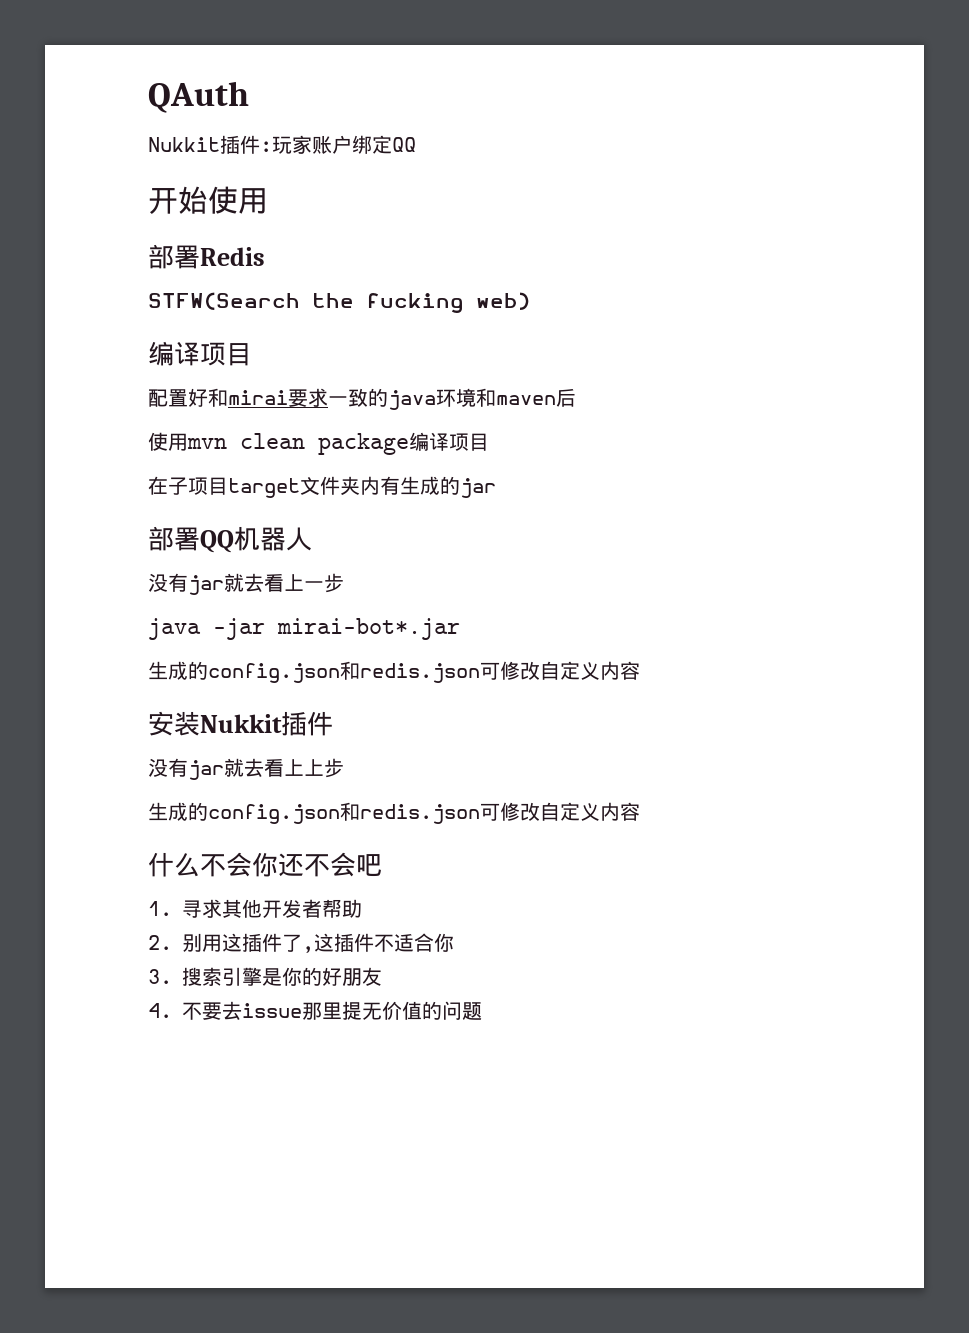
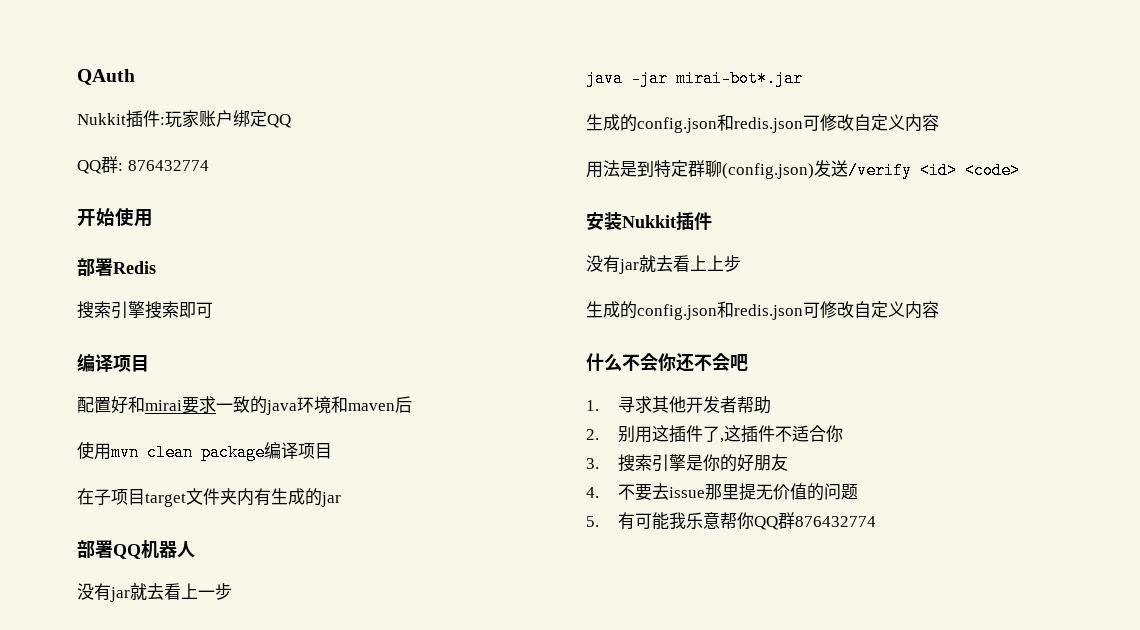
+ QQ群: 876432774
- STFW(Search the fucking web)
+ 搜索引擎搜索即可
+ 用法是到特定群聊(config.json)发送/verify <id> <code>
+ 5.有可能我乐意帮你QQ群876432774

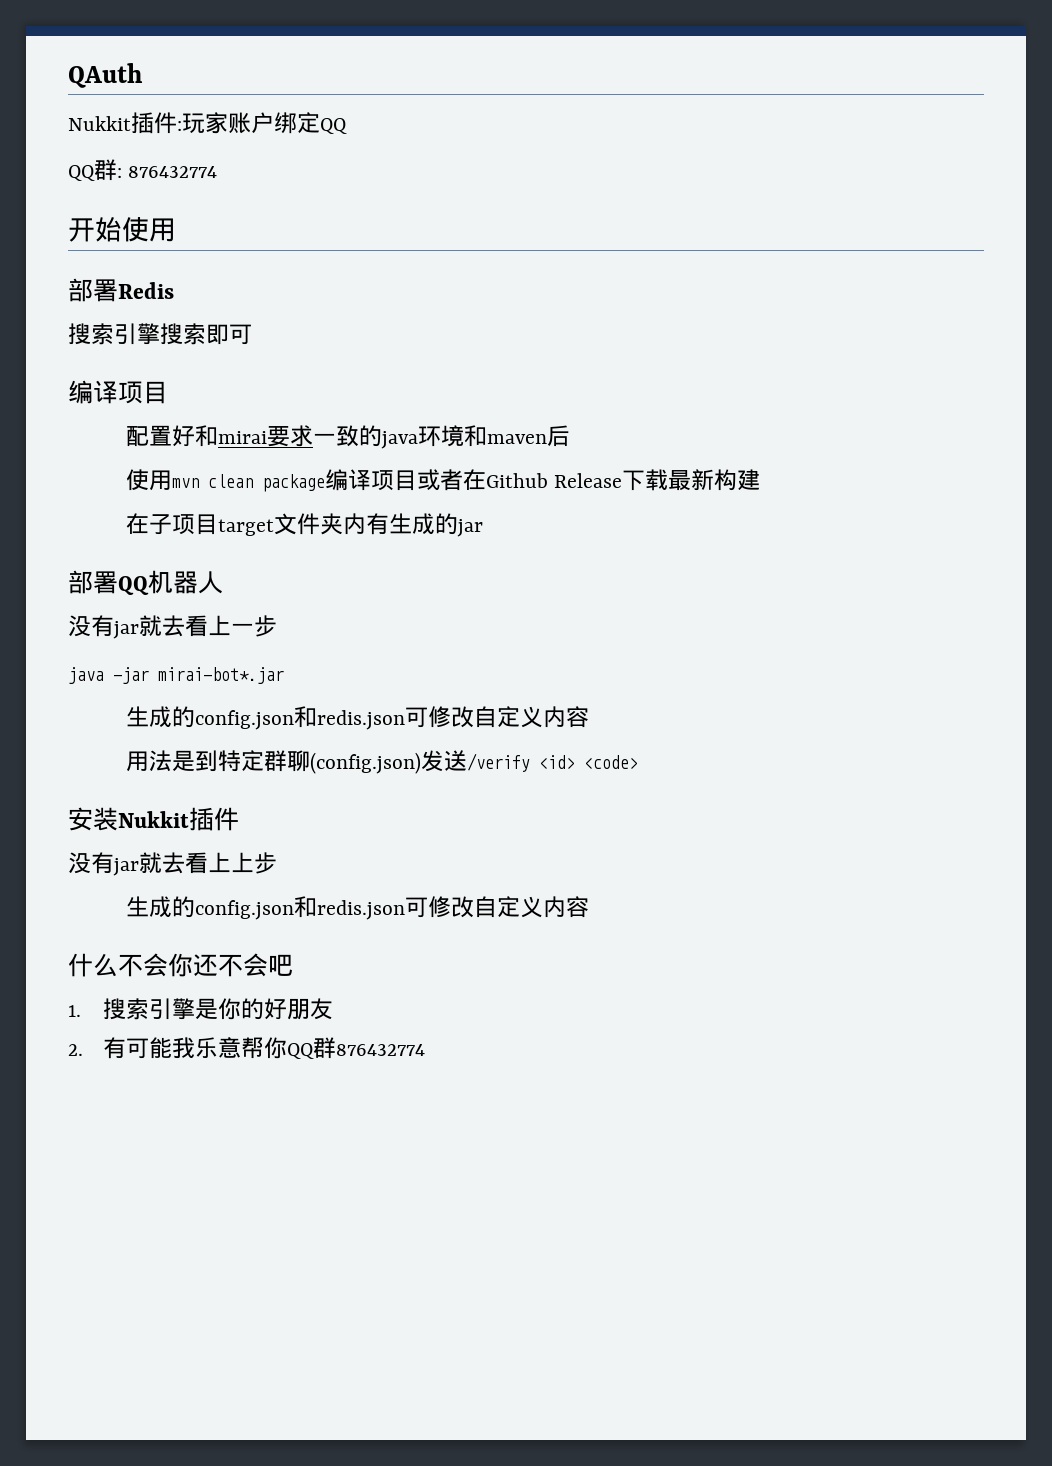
- 使用mvn clean package编译项目
+ 使用mvn clean package编译项目或者在Github Release下载最新构建
- 1.寻求其他开发者帮助
- 2.别用这插件了,这插件不适合你
- 3.搜索引擎是你的好朋友
+ 1.搜索引擎是你的好朋友
- 4.不要去issue那里提无价值的问题
- 5.有可能我乐意帮你QQ群876432774
+ 2.有可能我乐意帮你QQ群876432774

